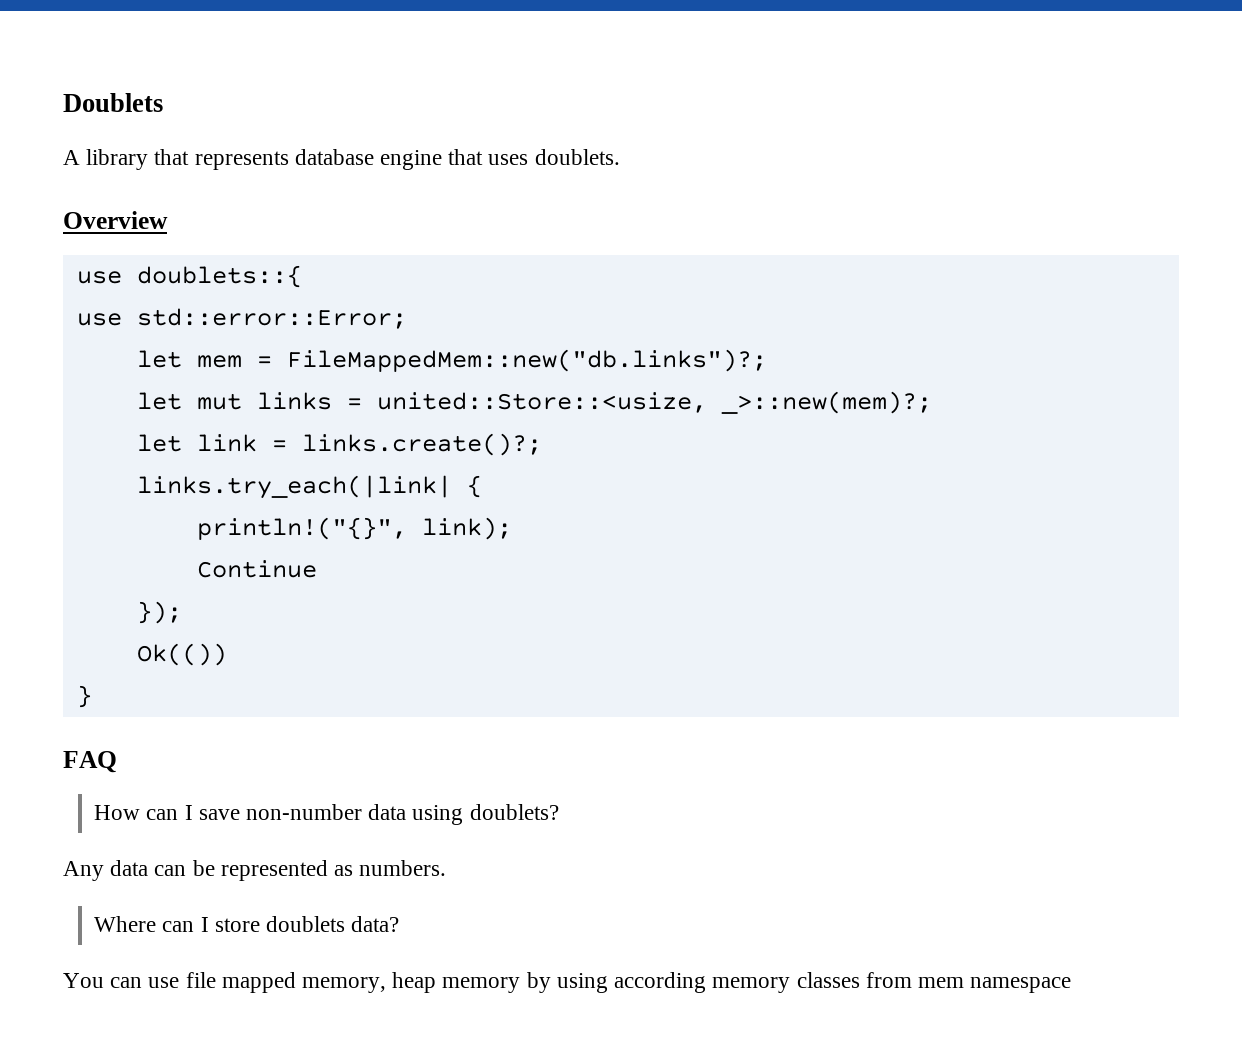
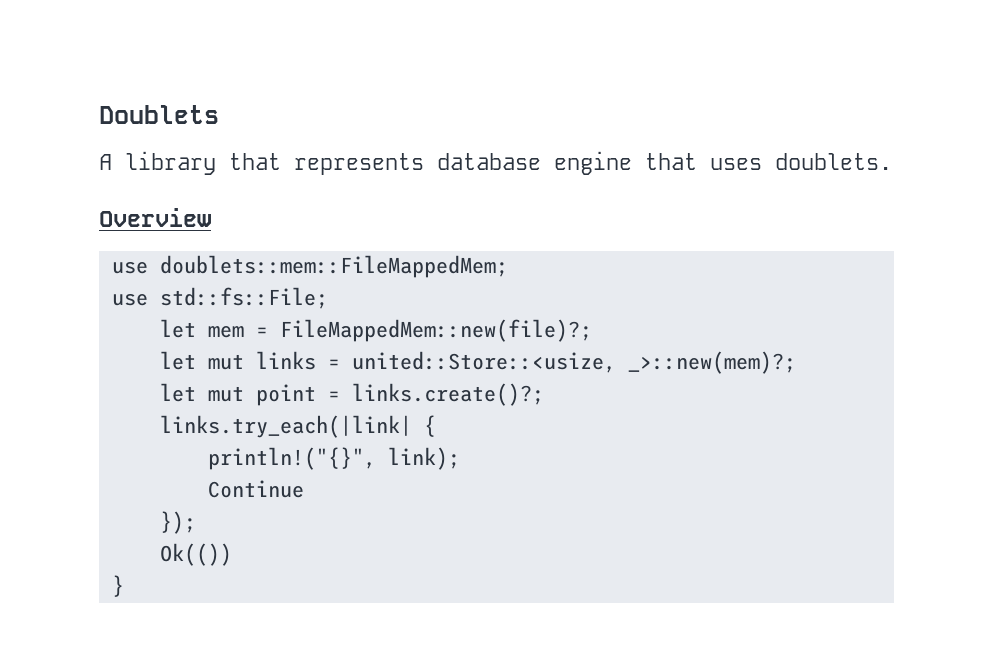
- use doublets::{
- use std::error::Error;
+ use doublets::mem::FileMappedMem;
+ use std::fs::File;
- let mem = FileMappedMem::new("db.links")?;
+ let mem = FileMappedMem::new(file)?;
- let link = links.create()?;
+ let mut point = links.create()?;
- FAQ
- How can I save non-number data using doublets?
- Any data can be represented as numbers.
- Where can I store doublets data?
- You can use file mapped memory, heap memory by using according memory classes from mem namespace

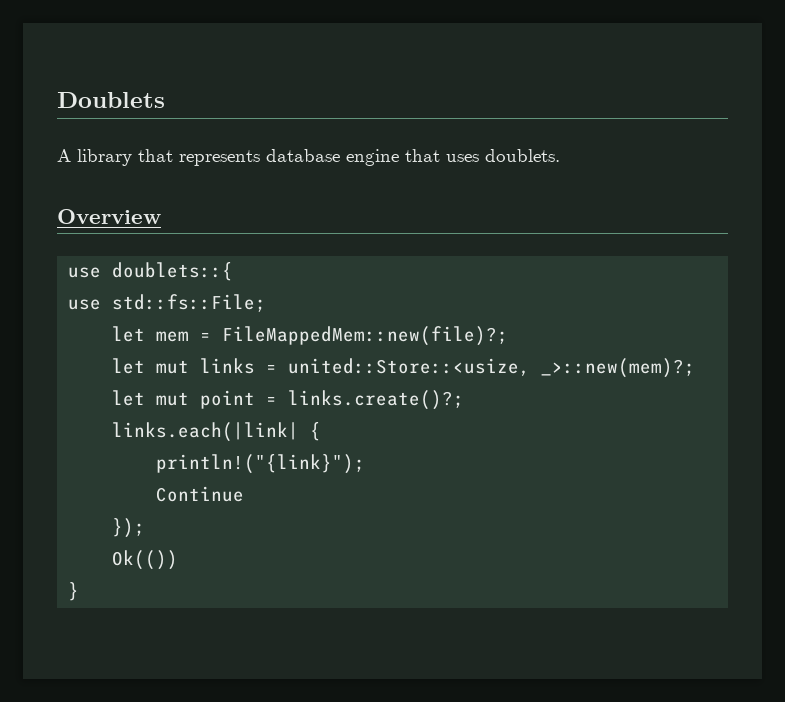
- use doublets::mem::FileMappedMem;
+ use doublets::{
- links.try_each(|link| {
+ links.each(|link| {
- println!("{}", link);
+ println!("{link}");

